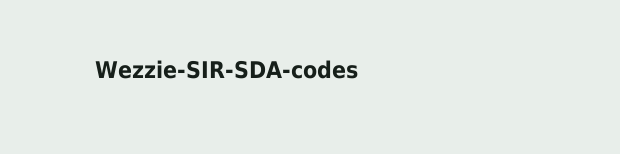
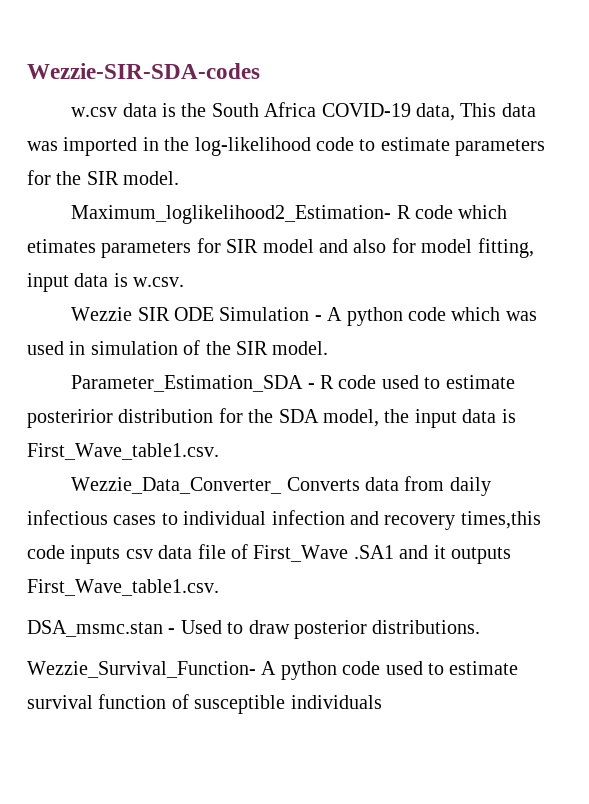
+ w.csv data is the South Africa COVID-19 data, This data was imported in the log-likelihood code to estimate parameters for the SIR model.
+ Maximum_loglikelihood2_Estimation- R code which etimates parameters for SIR model and also for model fitting, input data is w.csv.
+ Wezzie SIR ODE Simulation - A python code which was used in simulation of the SIR model.
+ Parameter_Estimation_SDA - R code used to estimate posteririor distribution for the SDA model, the input data is First_Wave_table1.csv.
+ Wezzie_Data_Converter_ Converts data from daily infectious cases to individual infection and recovery times,this code inputs csv data file of First_Wave .SA1 and it outputs First_Wave_table1.csv.
+ DSA_msmc.stan - Used to draw posterior distributions.
+ Wezzie_Survival_Function- A python code used to estimate survival function of susceptible individuals

